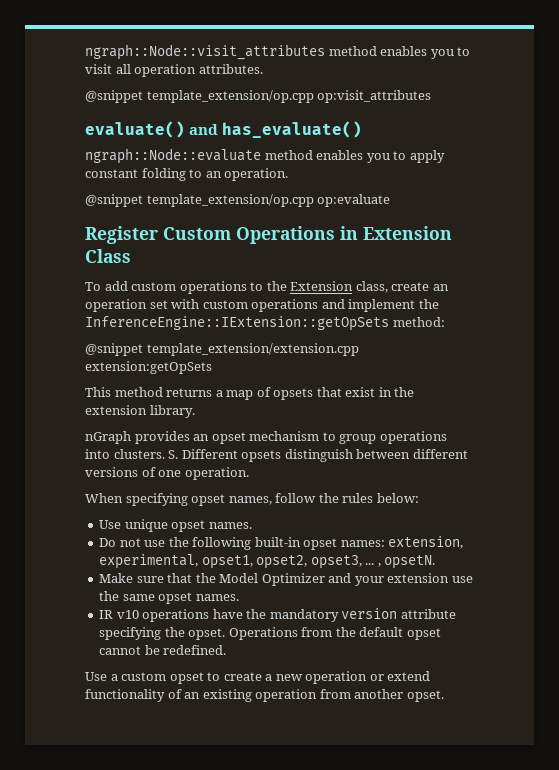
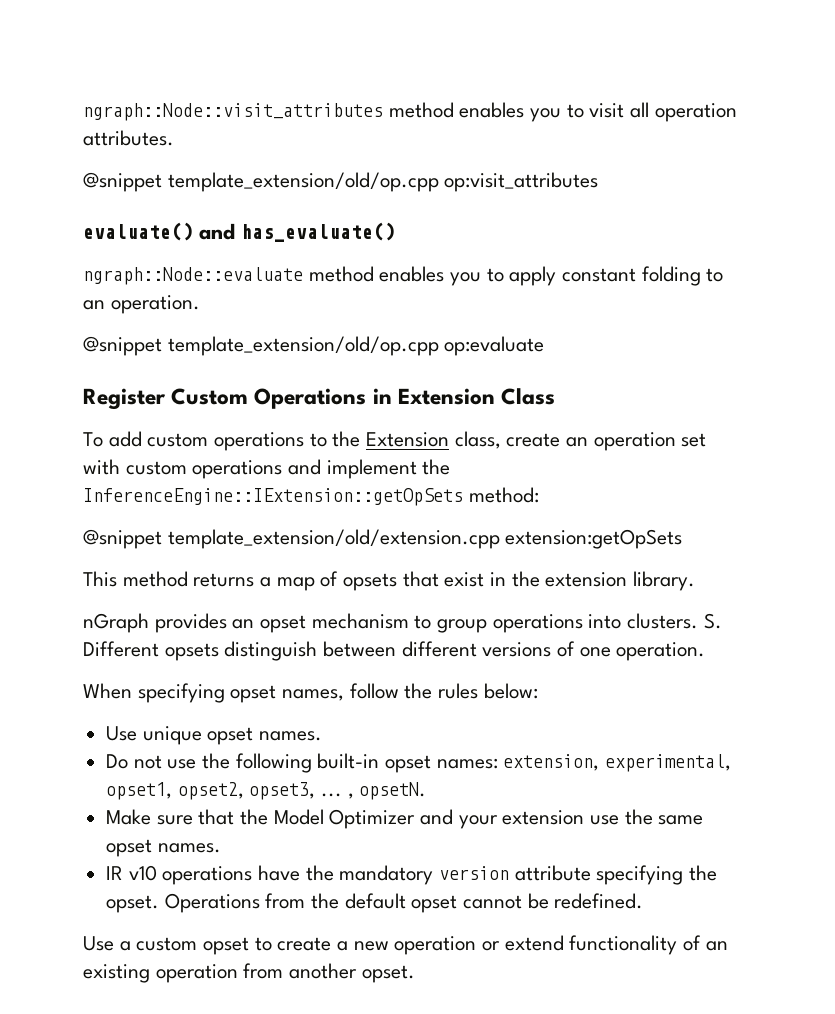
- @snippet template_extension/op.cpp op:visit_attributes
+ @snippet template_extension/old/op.cpp op:visit_attributes
- @snippet template_extension/op.cpp op:evaluate
+ @snippet template_extension/old/op.cpp op:evaluate
- @snippet template_extension/extension.cpp extension:getOpSets
+ @snippet template_extension/old/extension.cpp extension:getOpSets

